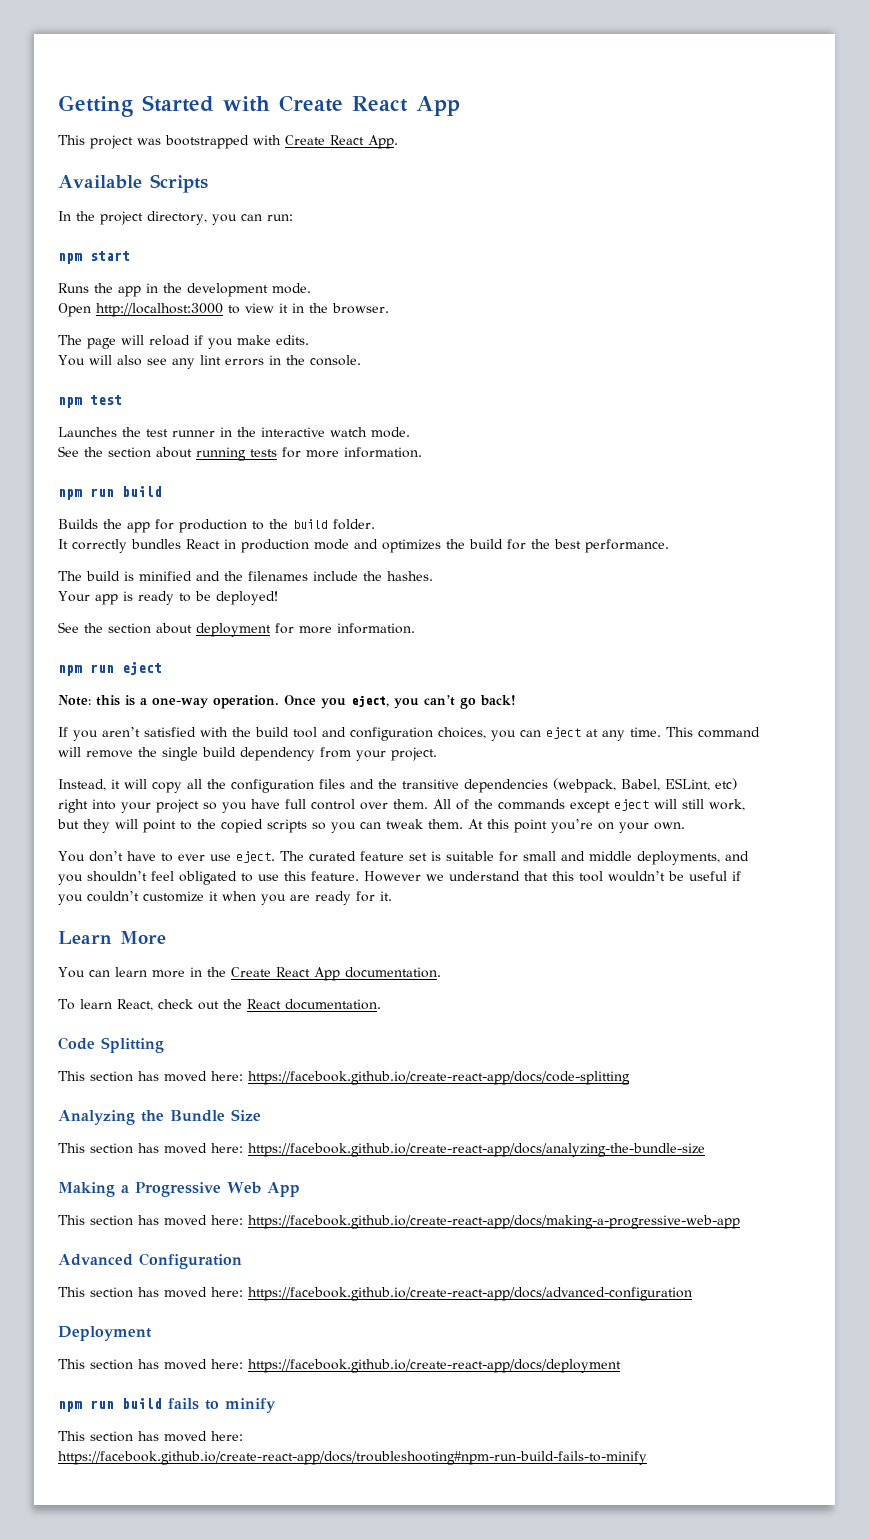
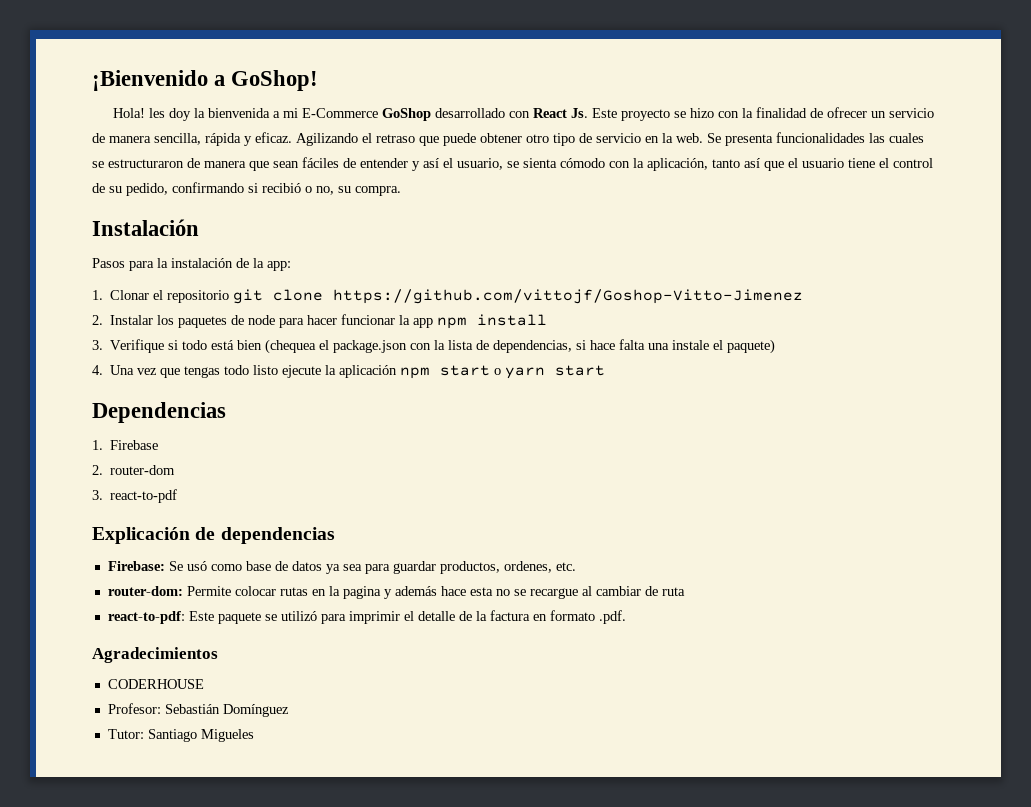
- Getting Started with Create React App
- This project was bootstrapped with Create React App.
- Available Scripts
- In the project directory, you can run:
- npm start
- Runs the app in the development mode.
- Open http://localhost:3000 to view it in the browser.
- The page will reload if you make edits.
- You will also see any lint errors in the console.
- npm test
- Launches the test runner in the interactive watch mode.
- See the section about running tests for more information.
- npm run build
- Builds the app for production to the build folder.
- It correctly bundles React in production mode and optimizes the build for the best performance.
- The build is minified and the filenames include the hashes.
- Your app is ready to be deployed!
- See the section about deployment for more information.
- npm run eject
- Note: this is a one-way operation. Once you eject, you can’t go back!
- If you aren’t satisfied with the build tool and configuration choices, you can eject at any time. This command will remove the single build dependency from your project.
- Instead, it will copy all the configuration files and the transitive dependencies (webpack, Babel, ESLint, etc) right into your project so you have full control over them. All of the commands except eject will still work, but they will point to the copied scripts so you can tweak them. At this point you’re on your own.
- You don’t have to ever use eject. The curated feature set is suitable for small and middle deployments, and you shouldn’t feel obligated to use this feature. However we understand that this tool wouldn’t be useful if you couldn’t customize it when you are ready for it.
- Learn More
- You can learn more in the Create React App documentation.
- To learn React, check out the React documentation.
- Code Splitting
- This section has moved here: https://facebook.github.io/create-react-app/docs/code-splitting
- Analyzing the Bundle Size
- This section has moved here: https://facebook.github.io/create-react-app/docs/analyzing-the-bundle-size
- Making a Progressive Web App
- This section has moved here: https://facebook.github.io/create-react-app/docs/making-a-progressive-web-app
- Advanced Configuration
- This section has moved here: https://facebook.github.io/create-react-app/docs/advanced-configuration
- Deployment
- This section has moved here: https://facebook.github.io/create-react-app/docs/deployment
- npm run build fails to minify
- This section has moved here: https://facebook.github.io/create-react-app/docs/troubleshooting#npm-run-build-fails-to-minify
+ ¡Bienvenido a GoShop!
+ Hola! les doy la bienvenida a mi E-Commerce GoShop desarrollado con React Js. Este proyecto se hizo con la finalidad de ofrecer un servicio de manera sencilla, rápida y eficaz. Agilizando el retraso que puede obtener otro tipo de servicio en la web. Se presenta funcionalidades las cuales se estructuraron de manera que sean fáciles de entender y así el usuario, se sienta cómodo con la aplicación, tanto así que el usuario tiene el control de su pedido, confirmando si recibió o no, su compra.
+ Instalación
+ Pasos para la instalación de la app:
+ 1. Clonar el repositorio git clone https://github.com/vittojf/Goshop-Vitto-Jimenez
+ 2. Instalar los paquetes de node para hacer funcionar la app npm install
+ 3. Verifique si todo está bien (chequea el package.json con la lista de dependencias, si hace falta una instale el paquete)
+ 4. Una vez que tengas todo listo ejecute la aplicación npm start o yarn start
+ Dependencias
+ 1. Firebase
+ 2. router-dom
+ 3. react-to-pdf
+ Explicación de dependencias
+ Firebase: Se usó como base de datos ya sea para guardar productos, ordenes, etc.
+ router-dom: Permite colocar rutas en la pagina y además hace esta no se recargue al cambiar de ruta
+ react-to-pdf: Este paquete se utilizó para imprimir el detalle de la factura en formato .pdf.
+ Agradecimientos
+ CODERHOUSE
+ Profesor: Sebastián Domínguez
+ Tutor: Santiago Migueles

